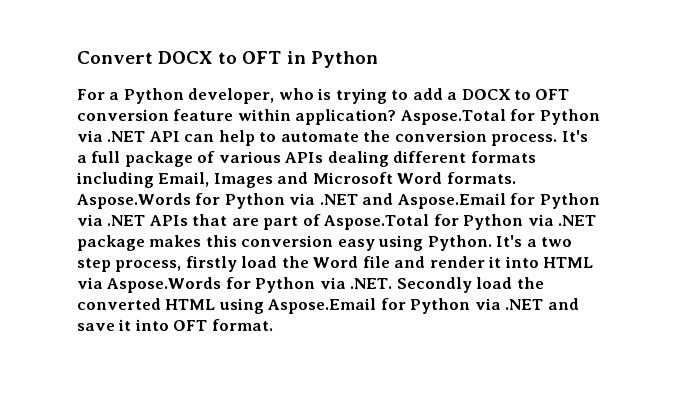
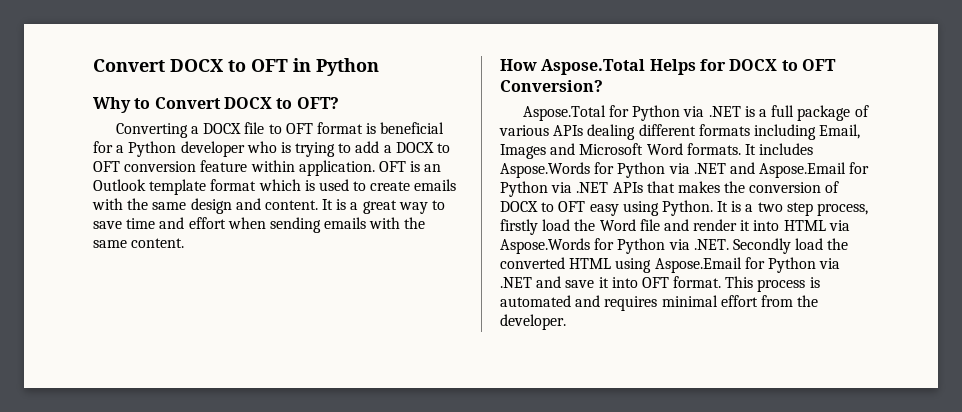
- For a Python developer, who is trying to add a DOCX to OFT conversion feature within application? Aspose.Total for Python via .NET API can help to automate the conversion process. It's a full package of various APIs dealing different formats including Email, Images and Microsoft Word formats.
+ Why to Convert DOCX to OFT?
+ Converting a DOCX file to OFT format is beneficial for a Python developer who is trying to add a DOCX to OFT conversion feature within application. OFT is an Outlook template format which is used to create emails with the same design and content. It is a great way to save time and effort when sending emails with the same content.
+ How Aspose.Total Helps for DOCX to OFT Conversion?
+ Aspose.Total for Python via .NET is a full package of various APIs dealing different formats including Email, Images and Microsoft Word formats.
- Aspose.Words for Python via .NET and Aspose.Email for Python via .NET APIs that are part of Aspose.Total for Python via .NET package makes this conversion easy using Python.
+ It includes Aspose.Words for Python via .NET and Aspose.Email for Python via .NET APIs that makes the conversion of DOCX to OFT easy using Python.
- It's a two step process, firstly load the Word file and render it into HTML via Aspose.Words for Python via .NET. Secondly load the converted HTML using Aspose.Email for Python via .NET and save it into OFT format.
+ It is a two step process, firstly load the Word file and render it into HTML via Aspose.Words for Python via .NET. Secondly load the converted HTML using Aspose.Email for Python via .NET and save it into OFT format.
+ This process is automated and requires minimal effort from the developer.

